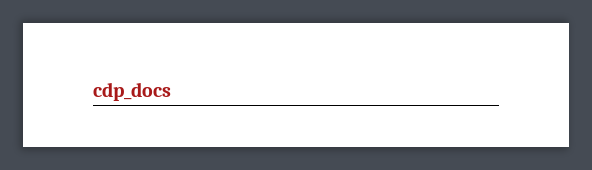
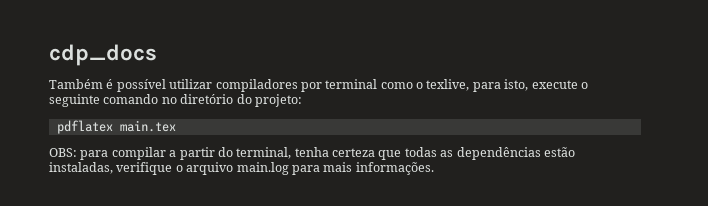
+ Também é possível utilizar compiladores por terminal como o texlive, para isto, execute o seguinte comando no diretório do projeto:
+ pdflatex main.tex
+ OBS: para compilar a partir do terminal, tenha certeza que todas as dependências estão instaladas, verifique o arquivo main.log para mais informações.

